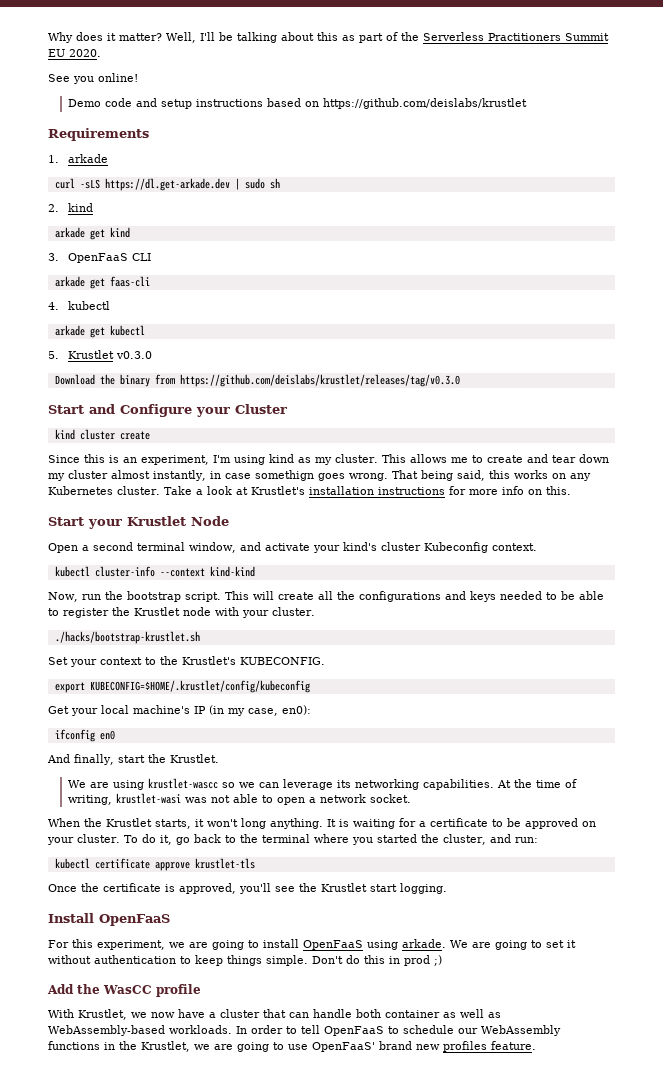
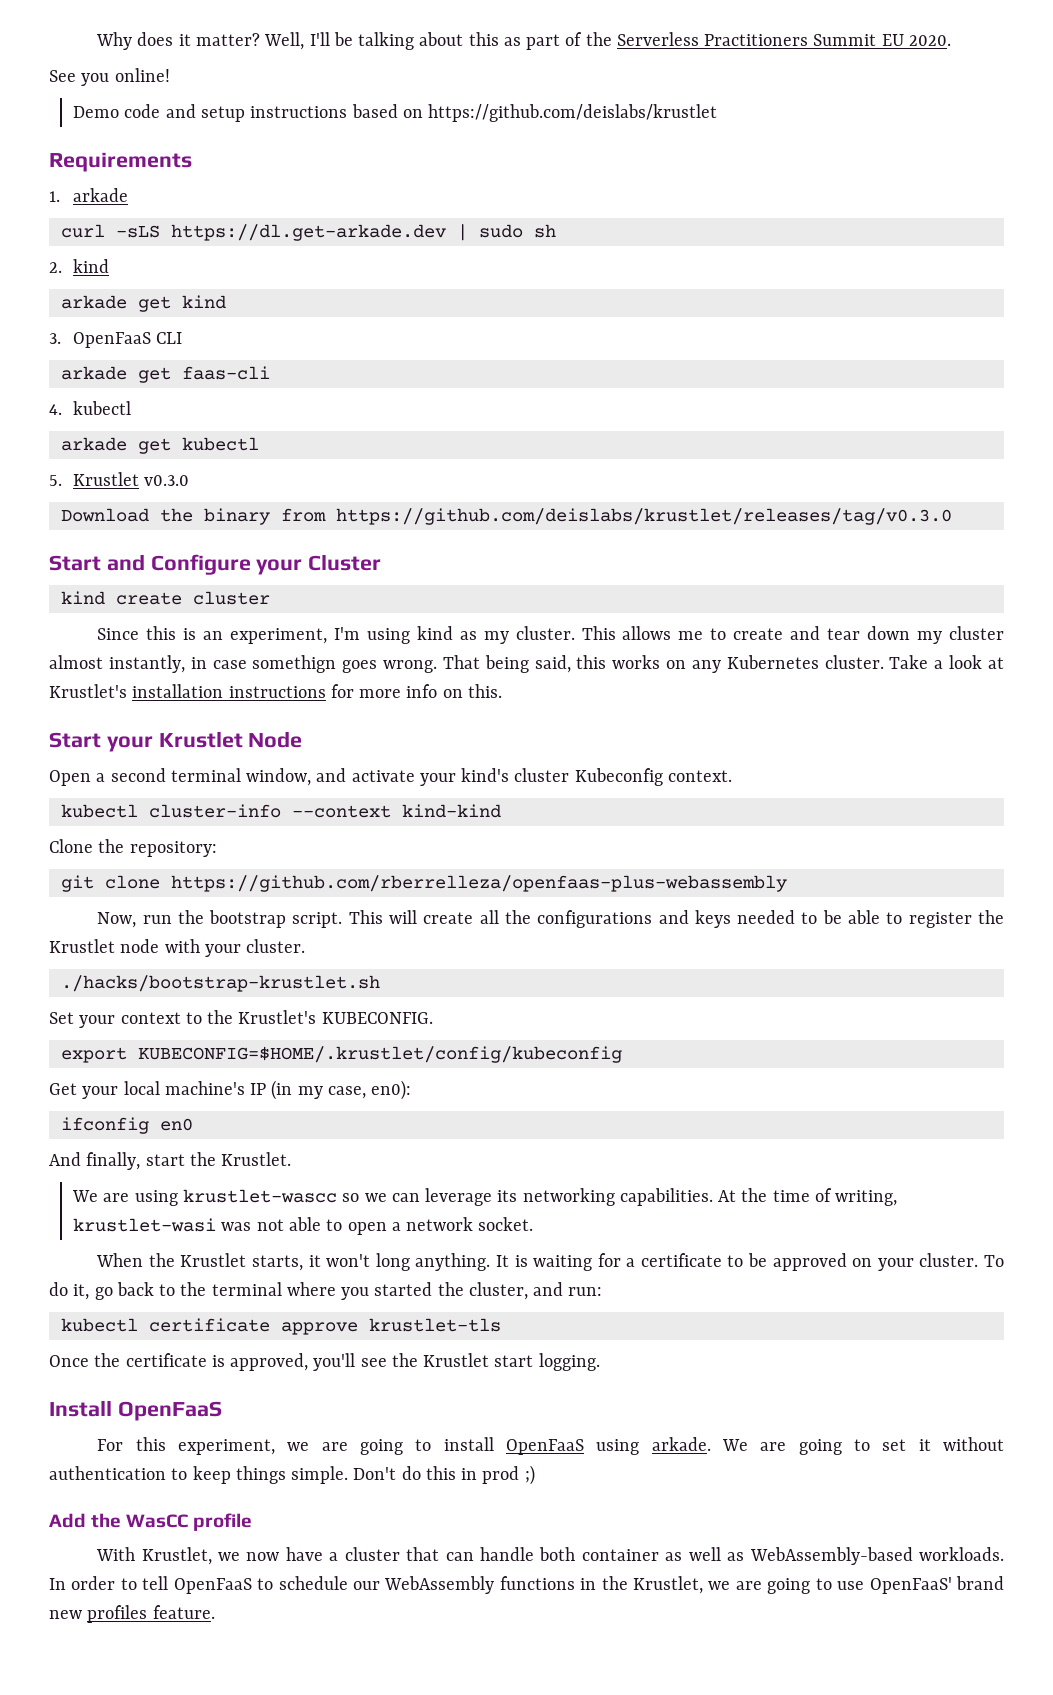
- kind cluster create
+ kind create cluster
+ Clone the repository:
+ git clone https://github.com/rberrelleza/openfaas-plus-webassembly

